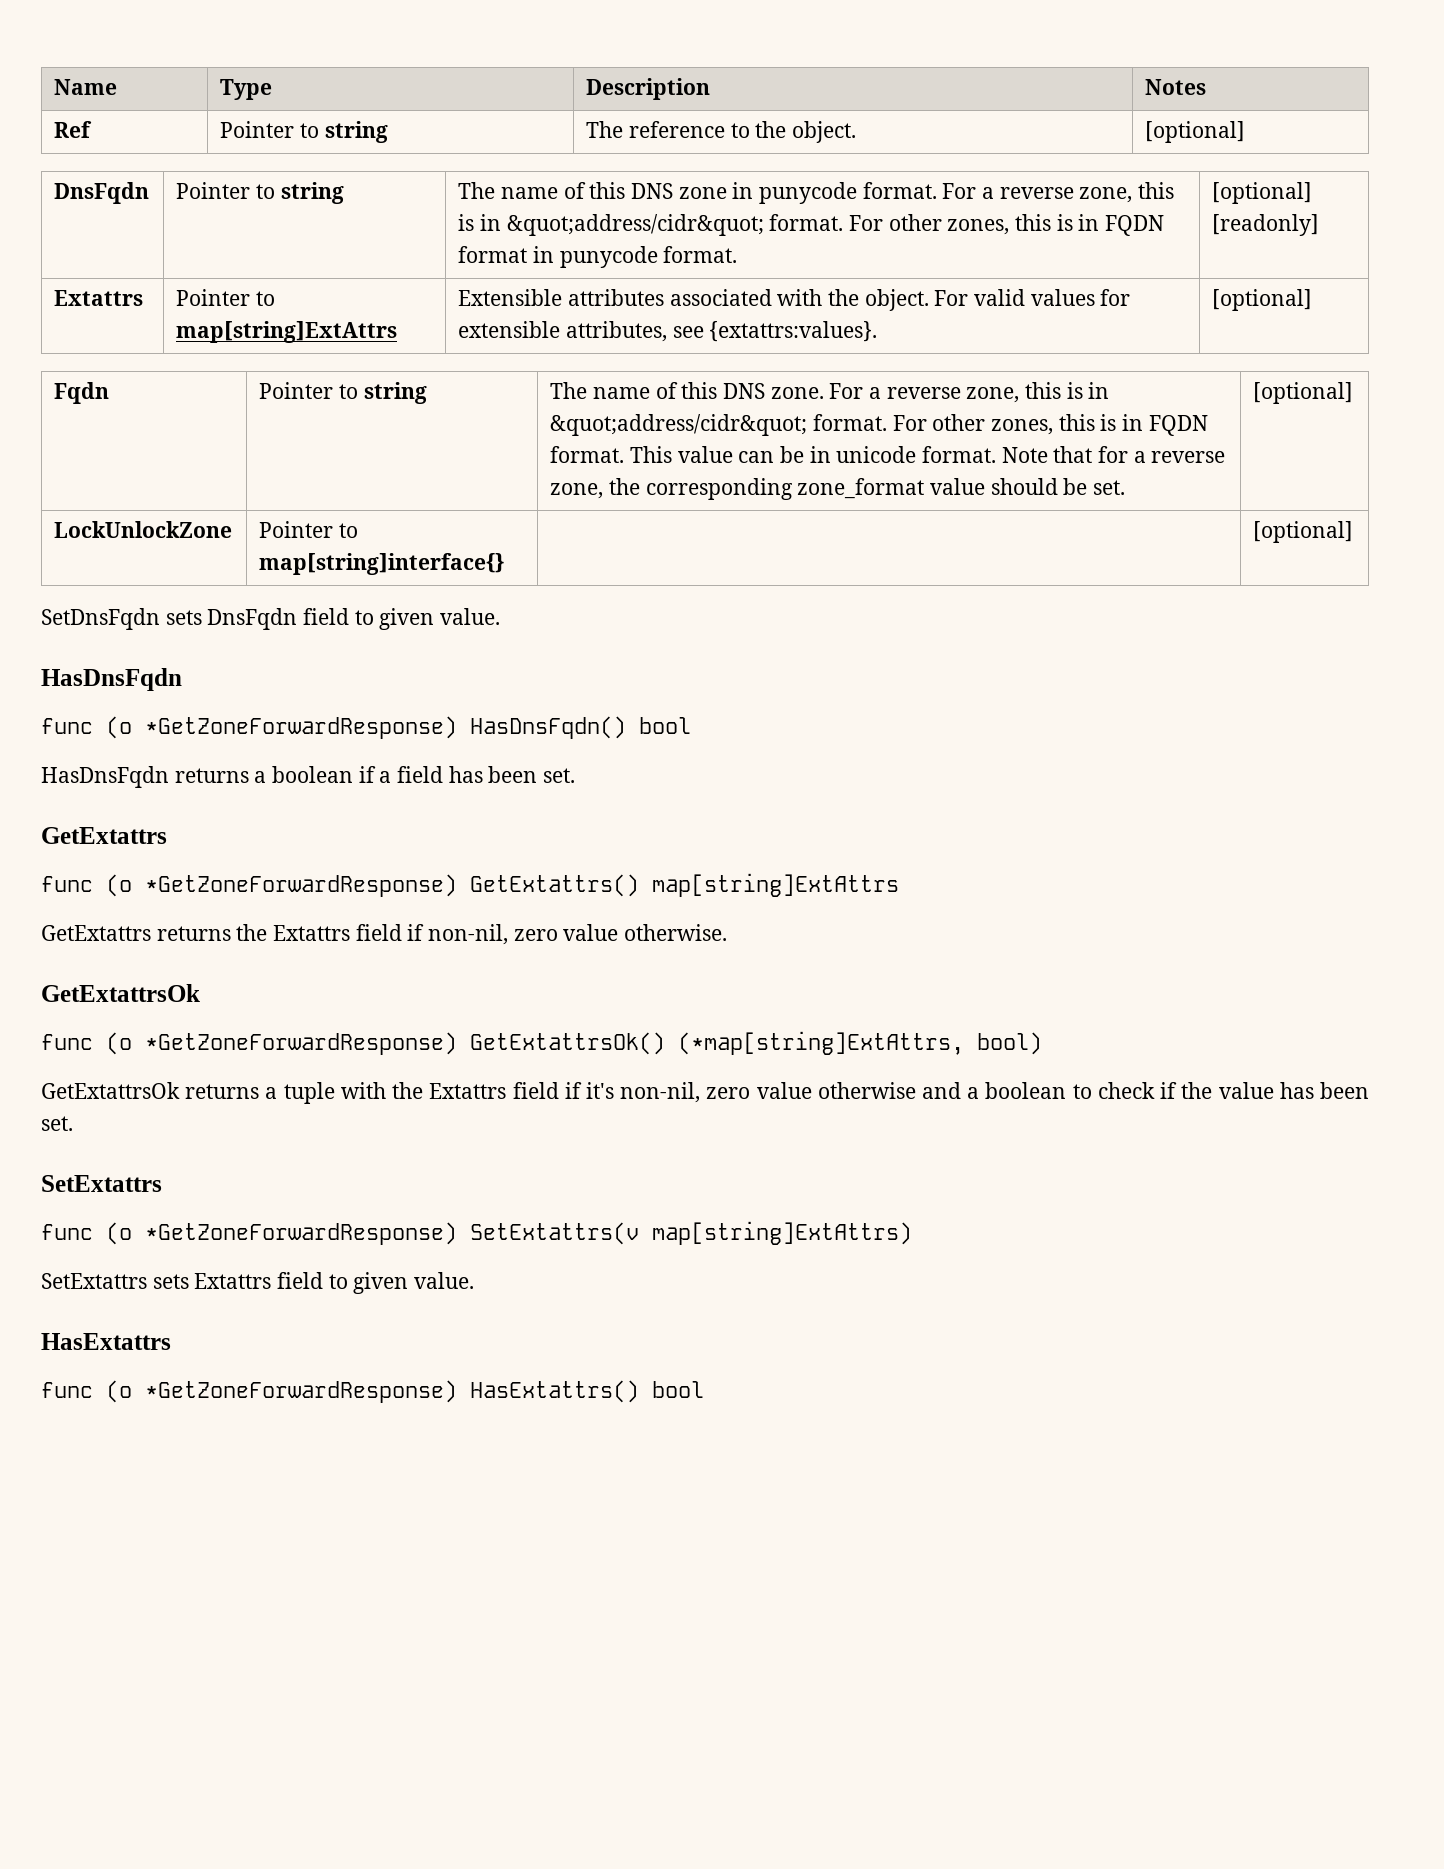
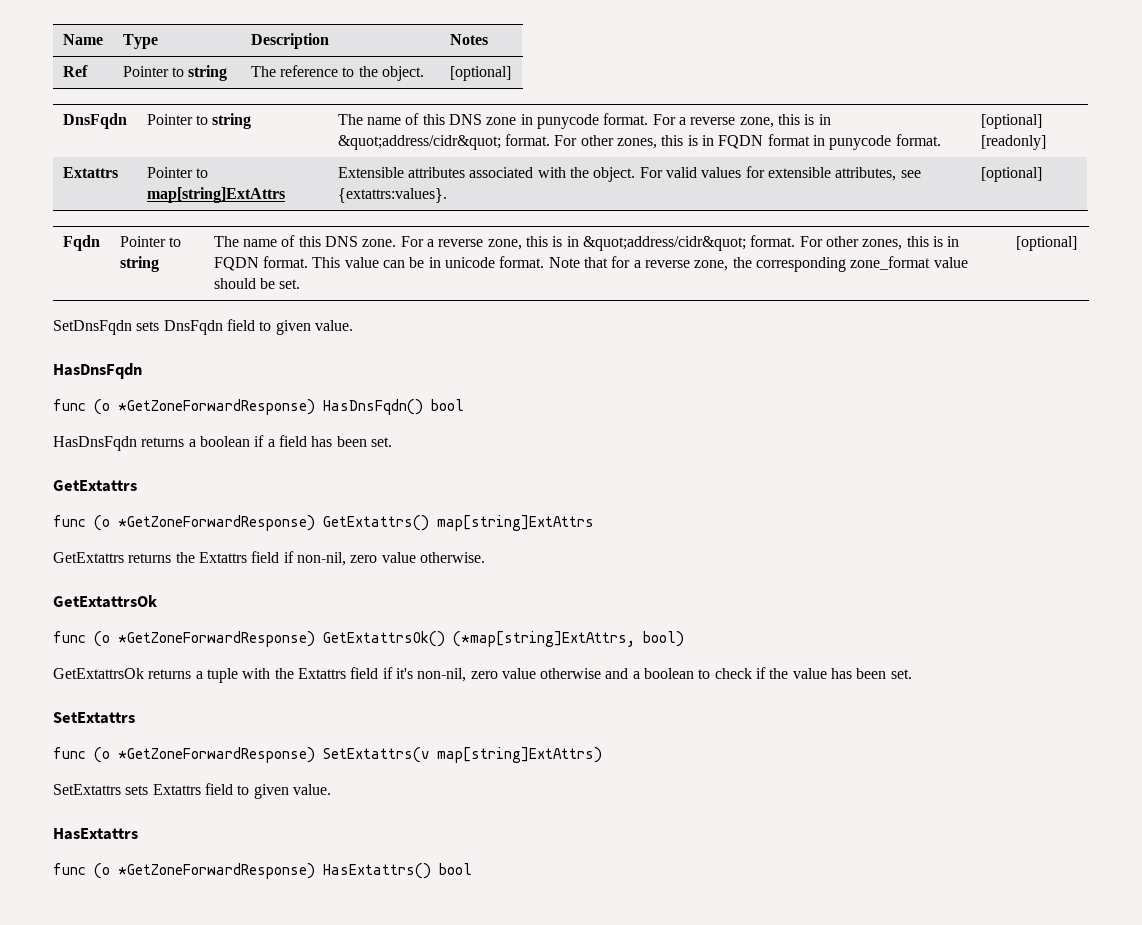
- LockUnlockZone | Pointer to map[string]interface{} | | [optional]

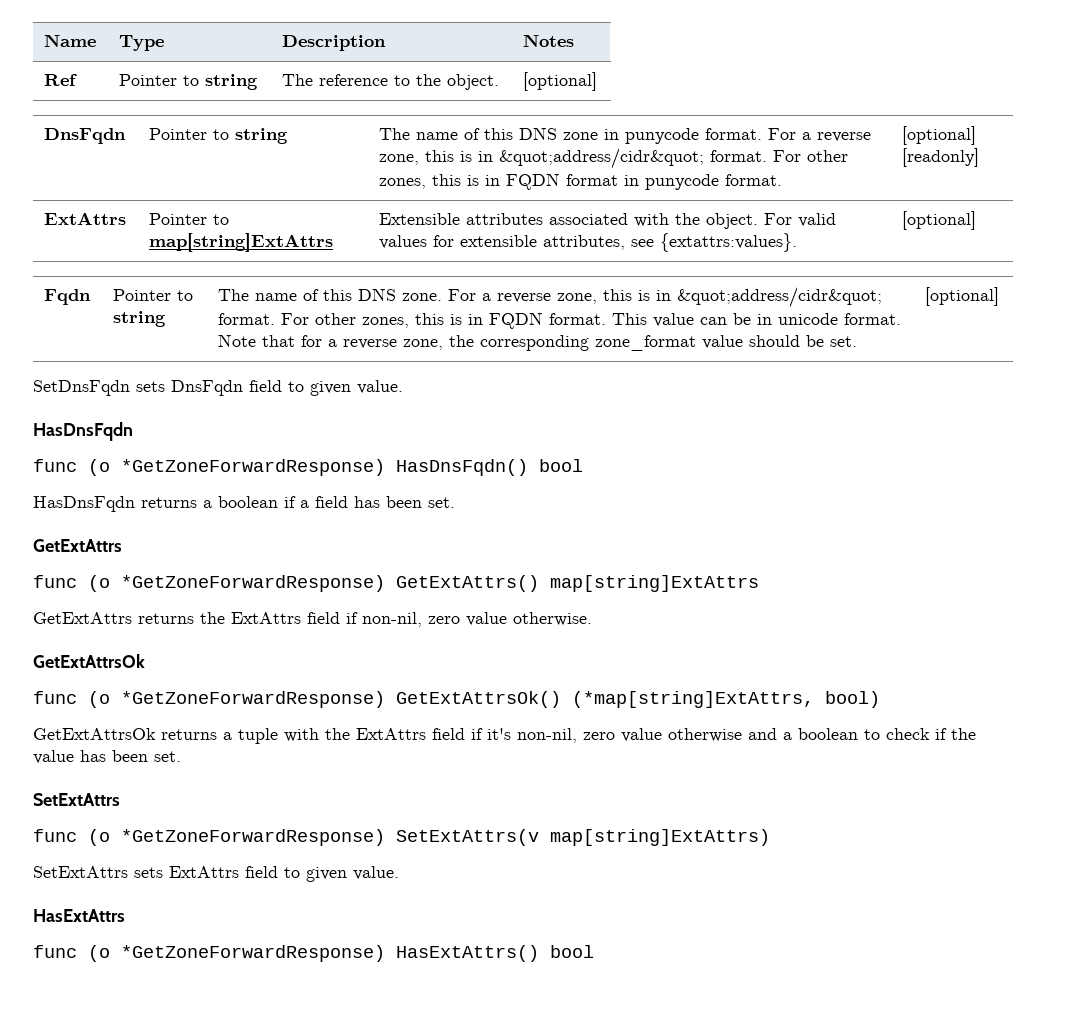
- Extattrs | Pointer to map[string]ExtAttrs | Extensible attributes associated with the object. For valid values for extensible attributes, see {extattrs:values}. | [optional]
+ ExtAttrs | Pointer to map[string]ExtAttrs | Extensible attributes associated with the object. For valid values for extensible attributes, see {extattrs:values}. | [optional]
  HasDnsFqdn returns a boolean if a field has been set.
- GetExtattrs
- func (o *GetZoneForwardResponse) GetExtattrs() map[string]ExtAttrs
+ GetExtAttrs
+ func (o *GetZoneForwardResponse) GetExtAttrs() map[string]ExtAttrs
- GetExtattrs returns the Extattrs field if non-nil, zero value otherwise.
- GetExtattrsOk
- func (o *GetZoneForwardResponse) GetExtattrsOk() (*map[string]ExtAttrs, bool)
+ GetExtAttrs returns the ExtAttrs field if non-nil, zero value otherwise.
+ GetExtAttrsOk
+ func (o *GetZoneForwardResponse) GetExtAttrsOk() (*map[string]ExtAttrs, bool)
- GetExtattrsOk returns a tuple with the Extattrs field if it's non-nil, zero value otherwise and a boolean to check if the value has been set.
- SetExtattrs
- func (o *GetZoneForwardResponse) SetExtattrs(v map[string]ExtAttrs)
+ GetExtAttrsOk returns a tuple with the ExtAttrs field if it's non-nil, zero value otherwise and a boolean to check if the value has been set.
+ SetExtAttrs
+ func (o *GetZoneForwardResponse) SetExtAttrs(v map[string]ExtAttrs)
- SetExtattrs sets Extattrs field to given value.
- HasExtattrs
- func (o *GetZoneForwardResponse) HasExtattrs() bool
+ SetExtAttrs sets ExtAttrs field to given value.
+ HasExtAttrs
+ func (o *GetZoneForwardResponse) HasExtAttrs() bool

